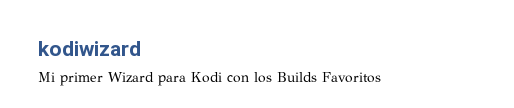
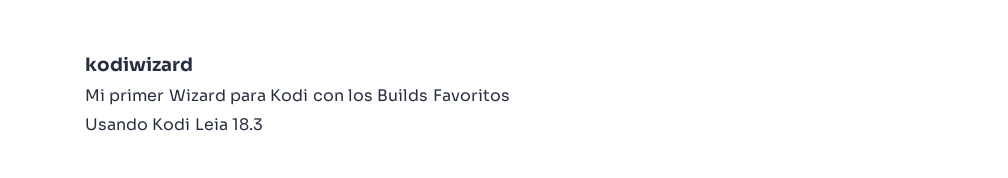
+ Usando Kodi Leia 18.3

